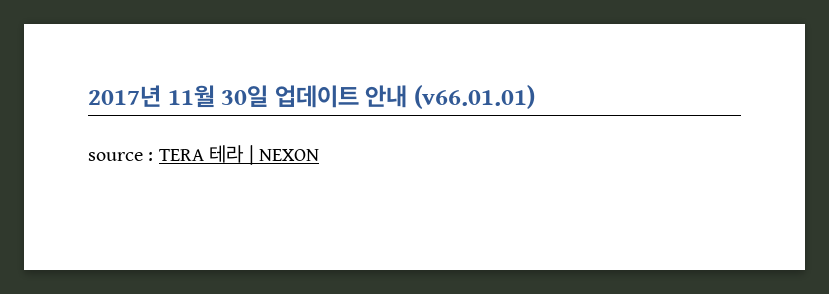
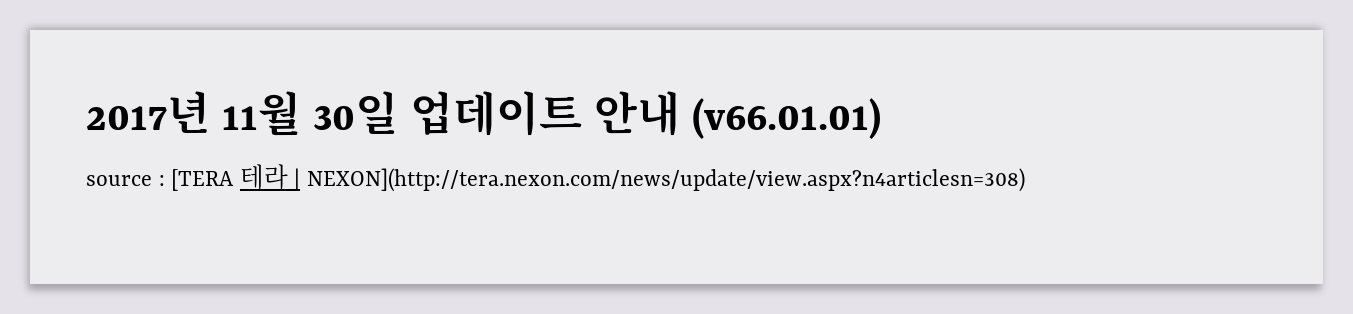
- source : TERA 테라 | NEXON
+ source : [TERA 테라 | NEXON](http://tera.nexon.com/news/update/view.aspx?n4articlesn=308)

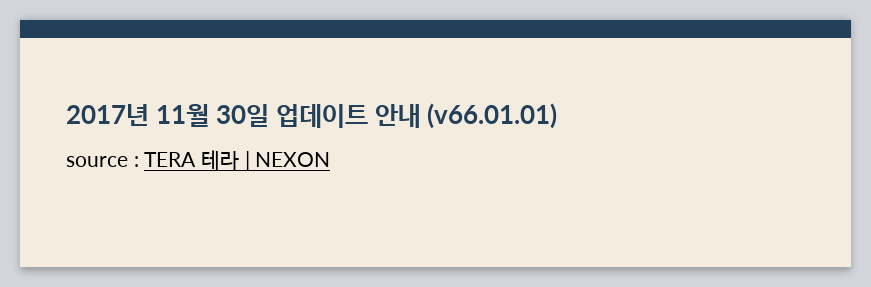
- source : [TERA 테라 | NEXON](http://tera.nexon.com/news/update/view.aspx?n4articlesn=308)
+ source : TERA 테라 | NEXON

